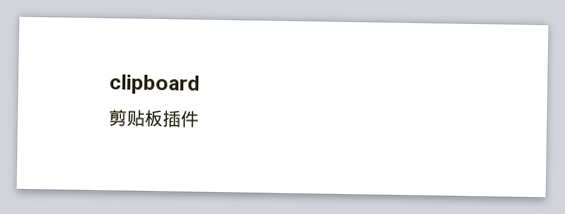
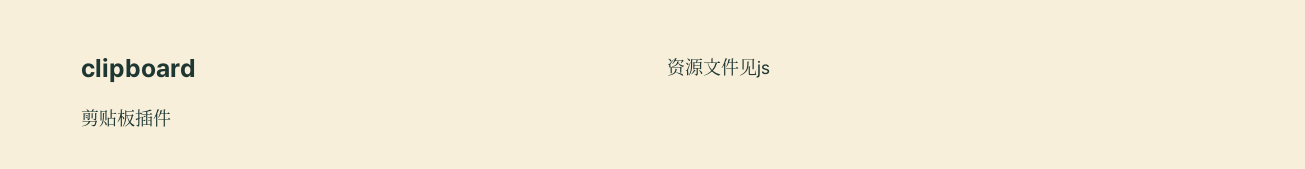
+ 资源文件见js

